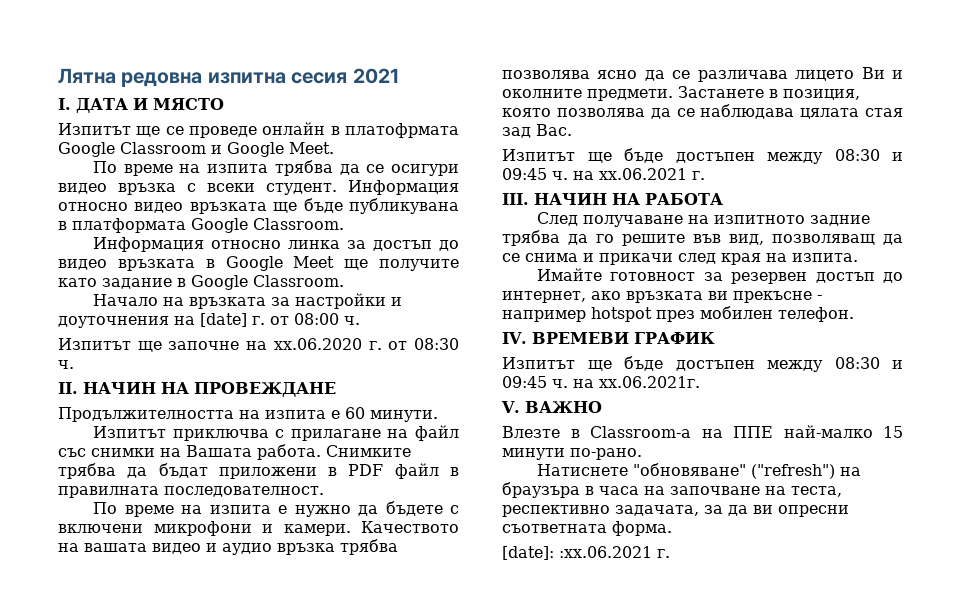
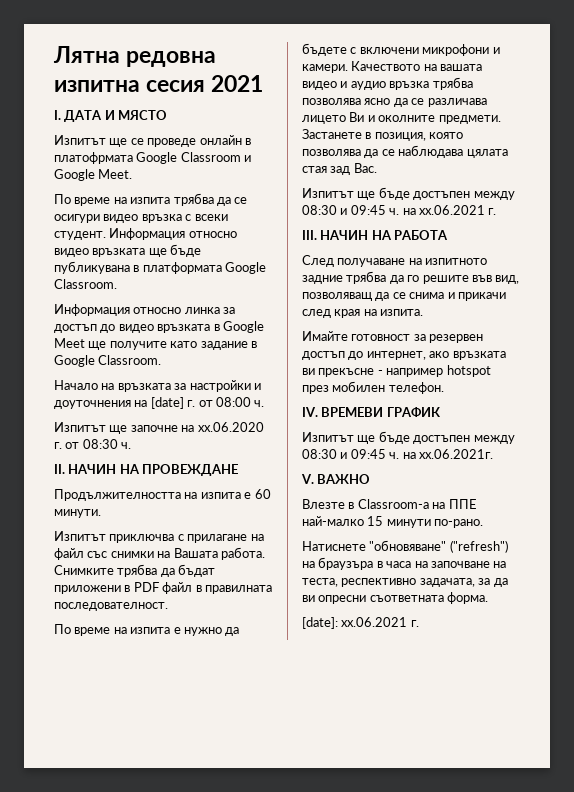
- [date]: :xx.06.2021 г.
+ [date]: xx.06.2021 г.

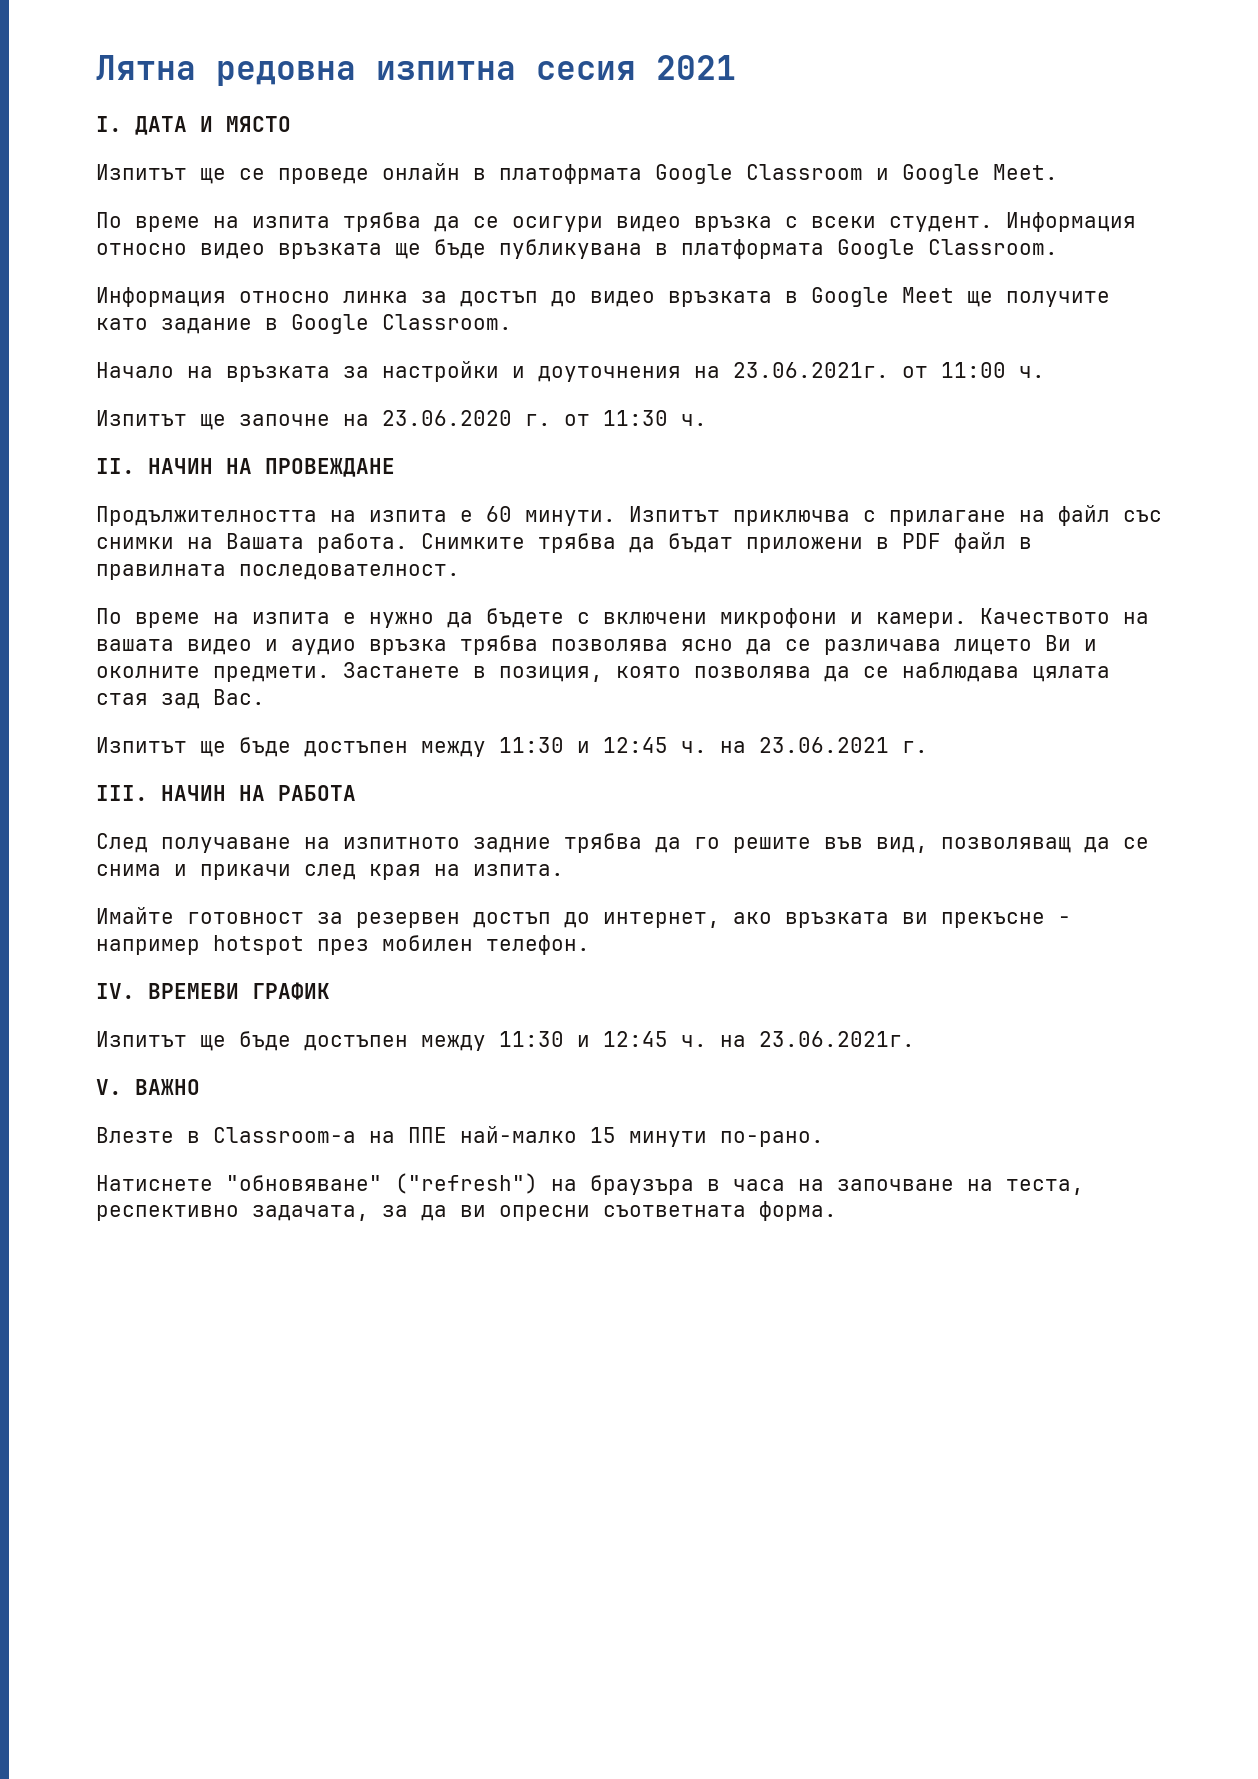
- Начало на връзката за настройки и доуточнения на [date] г. от 08:00 ч.
+ Начало на връзката за настройки и доуточнения на 23.06.2021г. от 11:00 ч.
- Изпитът ще започне на xx.06.2020 г. от 08:30 ч.
+ Изпитът ще започне на 23.06.2020 г. от 11:30 ч.
- Продължителността на изпита е 60 минути.
- Изпитът приключва с прилагане на файл със снимки на Вашата работа.
+ Продължителността на изпита е 60 минути. Изпитът приключва с прилагане на файл със снимки на Вашата работа.
- Изпитът ще бъде достъпен между 08:30 и 09:45 ч. на xx.06.2021 г.
+ Изпитът ще бъде достъпен между 11:30 и 12:45 ч. на 23.06.2021 г.
- Изпитът ще бъде достъпен между 08:30 и 09:45 ч. на xx.06.2021г.
+ Изпитът ще бъде достъпен между 11:30 и 12:45 ч. на 23.06.2021г.
- [date]: xx.06.2021 г.

